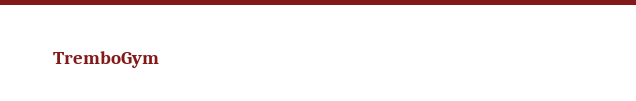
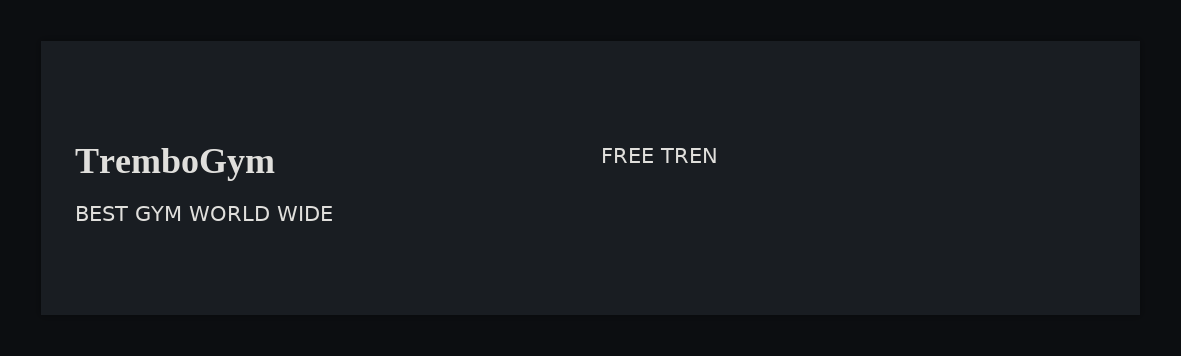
+ BEST GYM WORLD WIDE
+ FREE TREN

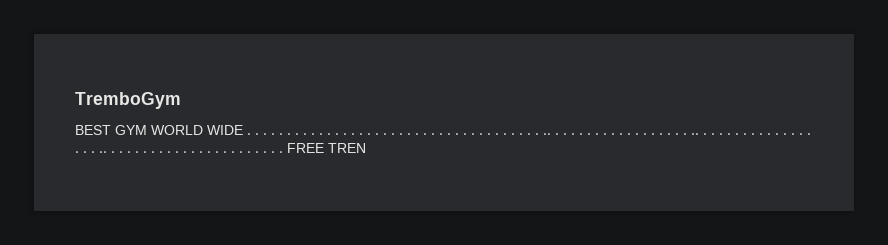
- BEST GYM WORLD WIDE
- FREE TREN
+ BEST GYM WORLD WIDE . . . . . . . . . . . . . . . . . . . . . . . . . . . . . . . . . . . . . .. . . . . . . . . . . . . . . . . . .. . . . . . . . . . . . . . . . . . .. . . . . . . . . . . . . . . . . . . . . . . FREE TREN

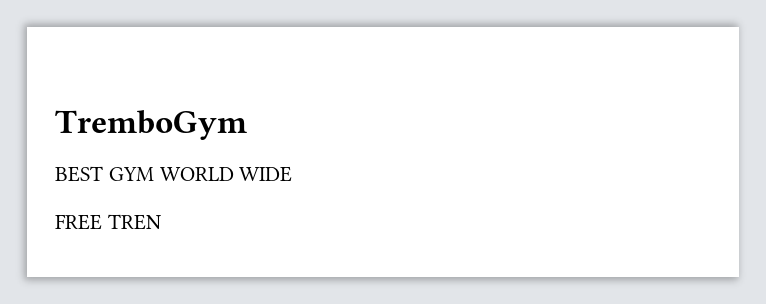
- BEST GYM WORLD WIDE . . . . . . . . . . . . . . . . . . . . . . . . . . . . . . . . . . . . . .. . . . . . . . . . . . . . . . . . .. . . . . . . . . . . . . . . . . . .. . . . . . . . . . . . . . . . . . . . . . . FREE TREN
+ BEST GYM WORLD WIDE
+ FREE TREN

